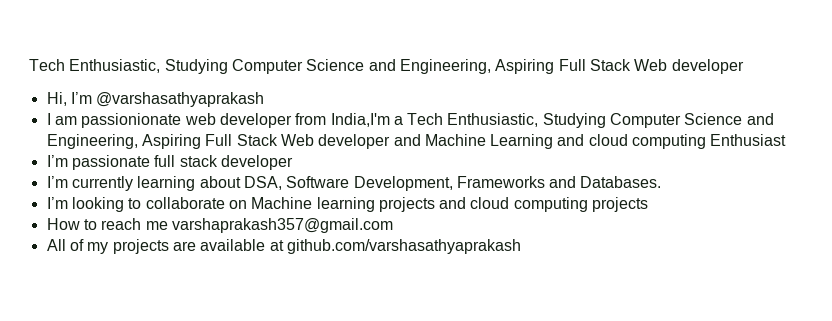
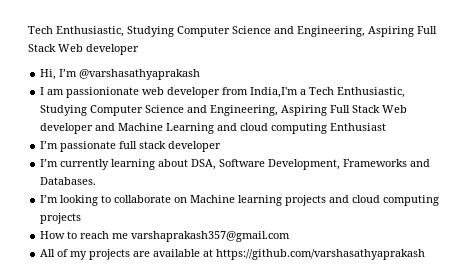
- All of my projects are available at github.com/varshasathyaprakash
+ All of my projects are available at https://github.com/varshasathyaprakash

